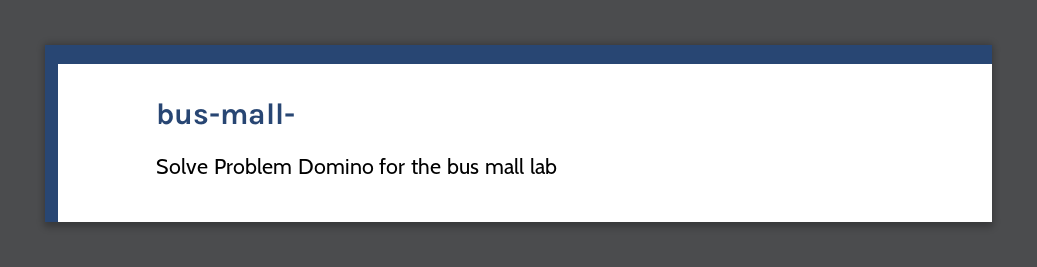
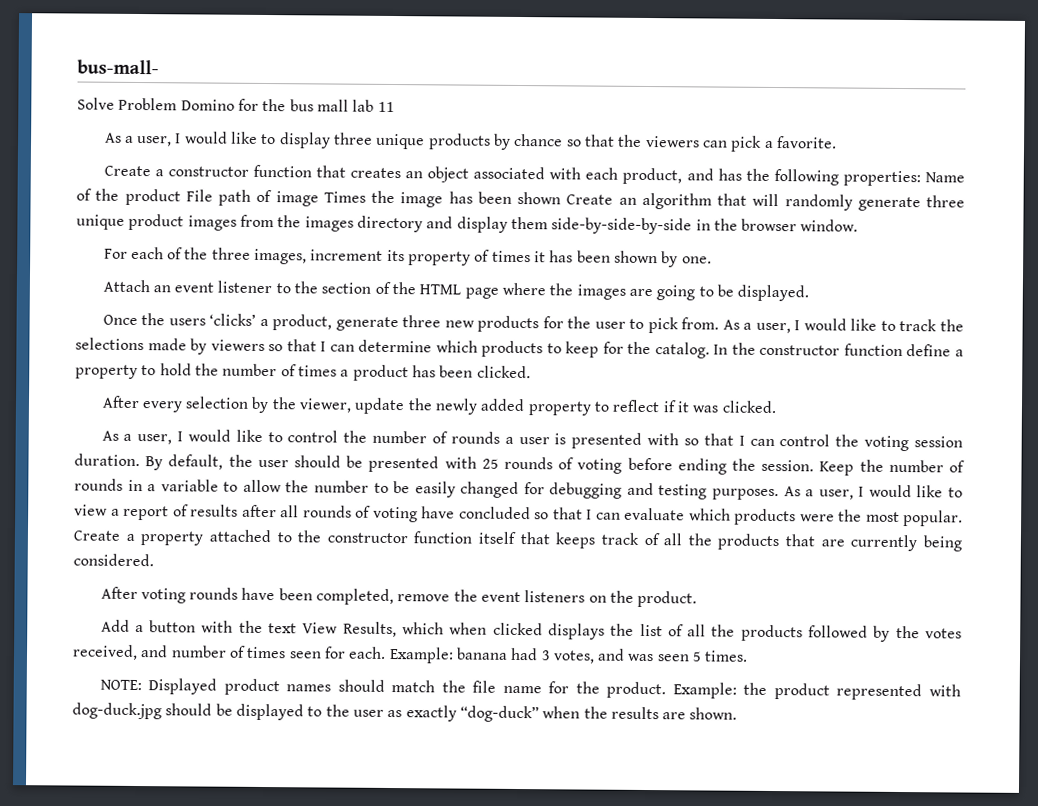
- Solve Problem Domino for the bus mall lab
+ Solve Problem Domino for the bus mall lab 11
+ As a user, I would like to display three unique products by chance so that the viewers can pick a favorite.
+ Create a constructor function that creates an object associated with each product, and has the following properties: Name of the product File path of image Times the image has been shown Create an algorithm that will randomly generate three unique product images from the images directory and display them side-by-side-by-side in the browser window.
+ For each of the three images, increment its property of times it has been shown by one.
+ Attach an event listener to the section of the HTML page where the images are going to be displayed.
+ Once the users ‘clicks’ a product, generate three new products for the user to pick from. As a user, I would like to track the selections made by viewers so that I can determine which products to keep for the catalog. In the constructor function define a property to hold the number of times a product has been clicked.
+ After every selection by the viewer, update the newly added property to reflect if it was clicked.
+ As a user, I would like to control the number of rounds a user is presented with so that I can control the voting session duration. By default, the user should be presented with 25 rounds of voting before ending the session. Keep the number of rounds in a variable to allow the number to be easily changed for debugging and testing purposes. As a user, I would like to view a report of results after all rounds of voting have concluded so that I can evaluate which products were the most popular. Create a property attached to the constructor function itself that keeps track of all the products that are currently being considered.
+ After voting rounds have been completed, remove the event listeners on the product.
+ Add a button with the text View Results, which when clicked displays the list of all the products followed by the votes received, and number of times seen for each. Example: banana had 3 votes, and was seen 5 times.
+ NOTE: Displayed product names should match the file name for the product. Example: the product represented with dog-duck.jpg should be displayed to the user as exactly “dog-duck” when the results are shown.

